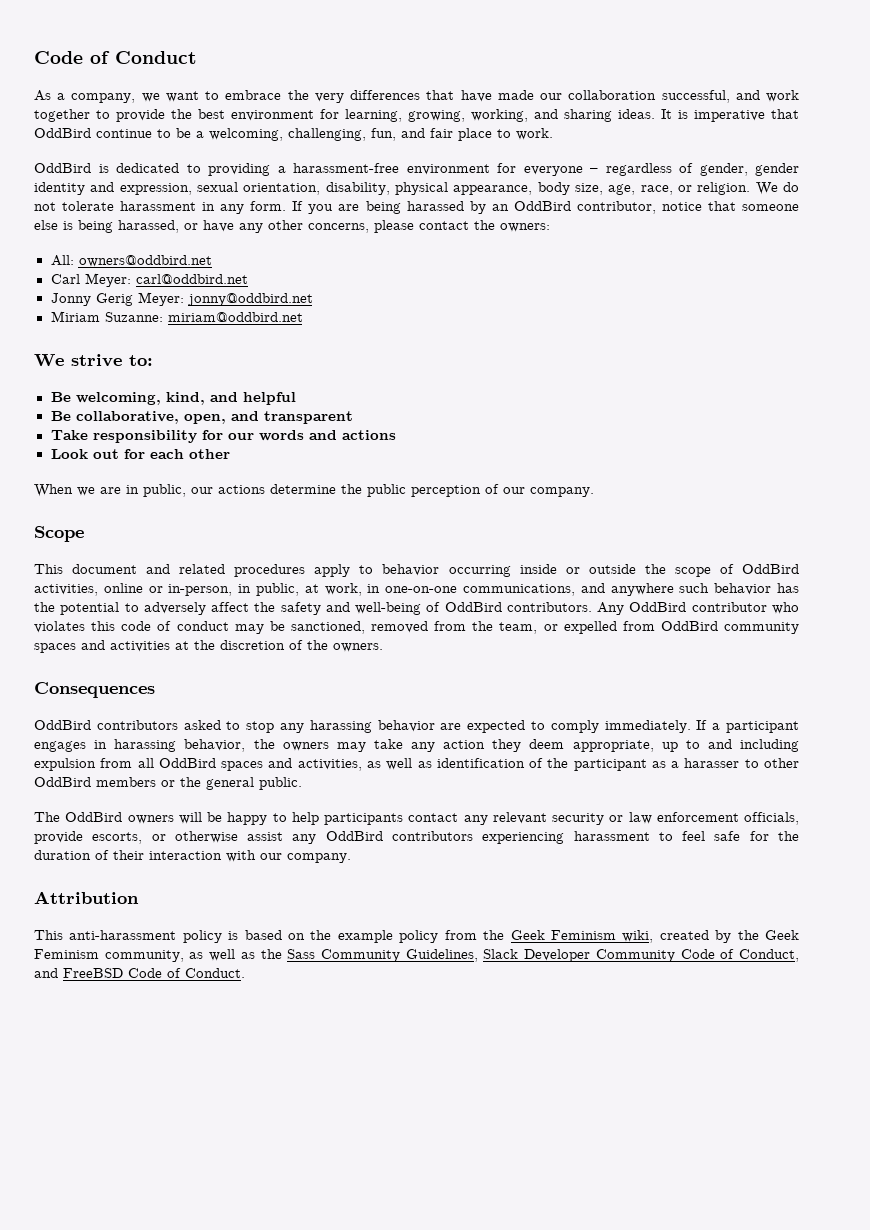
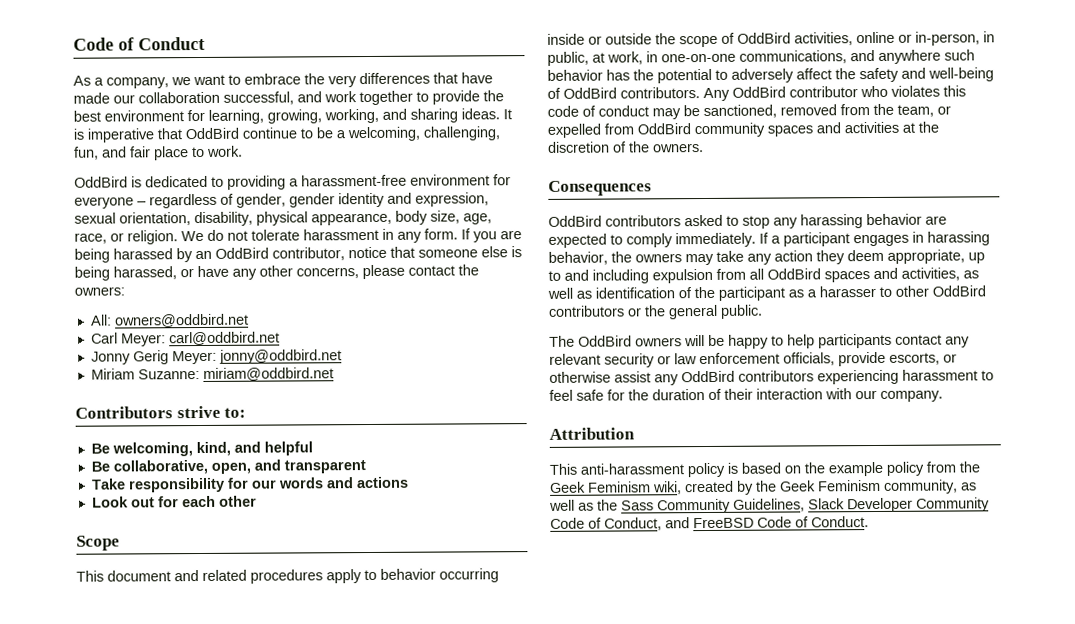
- We strive to:
+ Contributors strive to:
- When we are in public, our actions determine the public perception of our company.
- If a participant engages in harassing behavior, the owners may take any action they deem appropriate, up to and including expulsion from all OddBird spaces and activities, as well as identification of the participant as a harasser to other OddBird members or the general public.
+ If a participant engages in harassing behavior, the owners may take any action they deem appropriate, up to and including expulsion from all OddBird spaces and activities, as well as identification of the participant as a harasser to other OddBird contributors or the general public.

